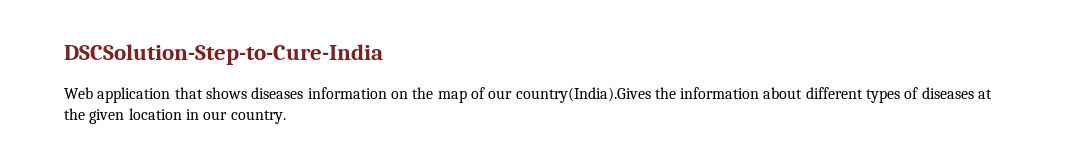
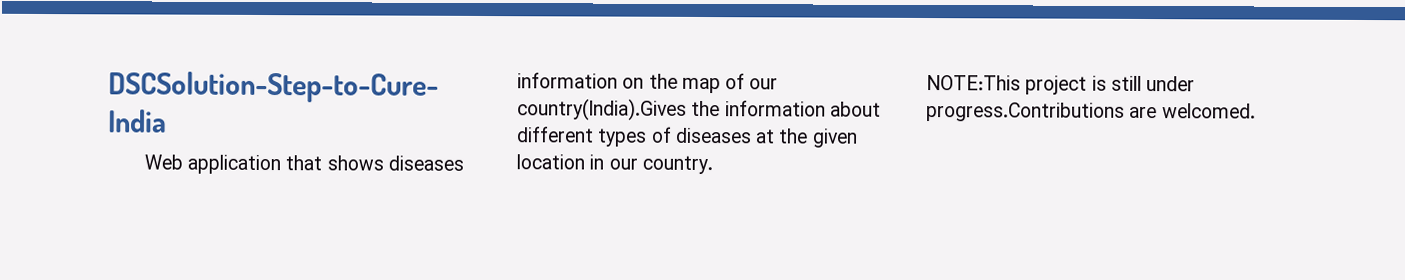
+ NOTE:This project is still under progress.Contributions are welcomed.

